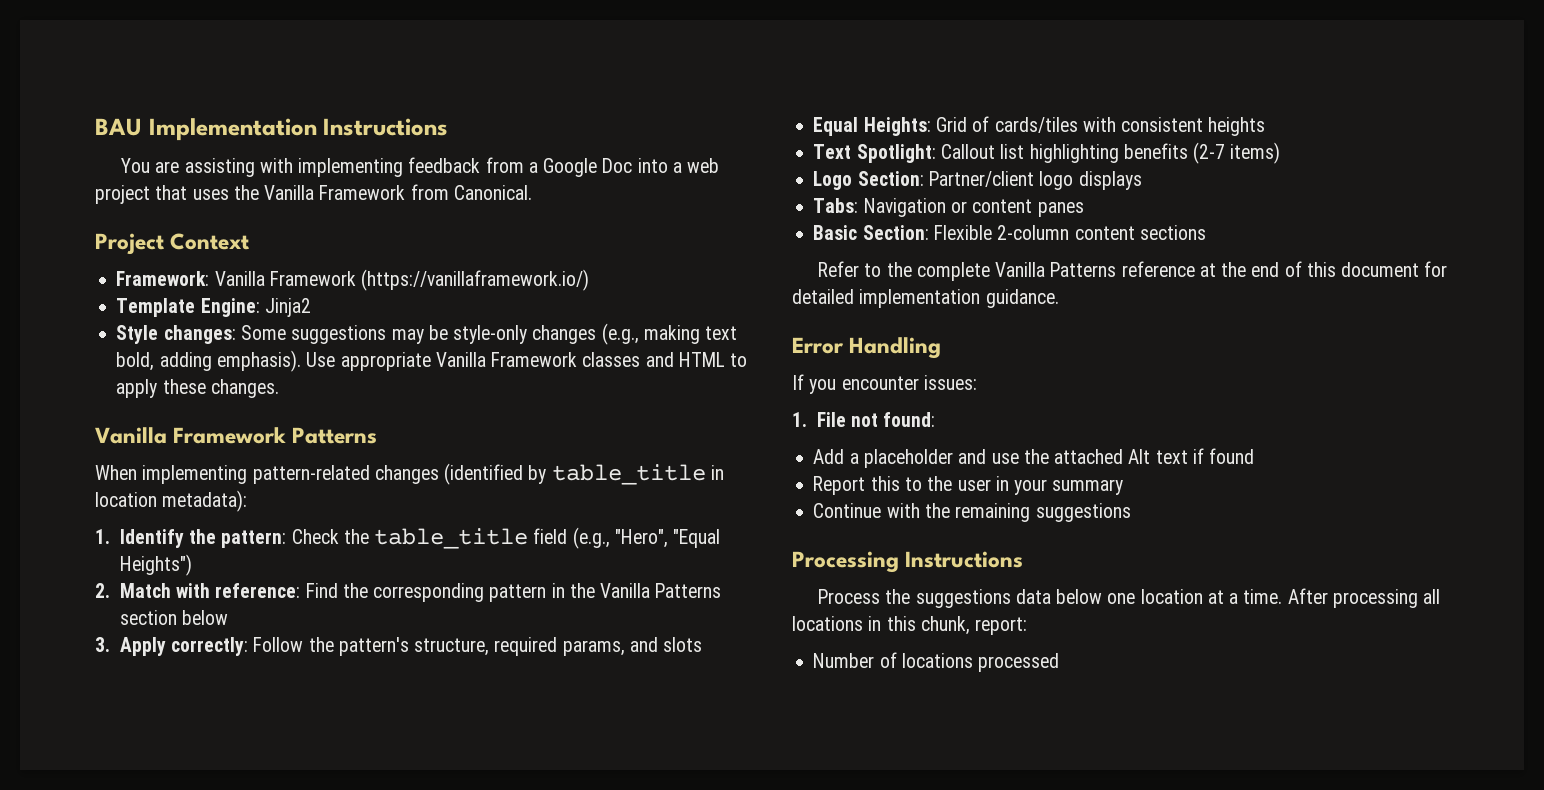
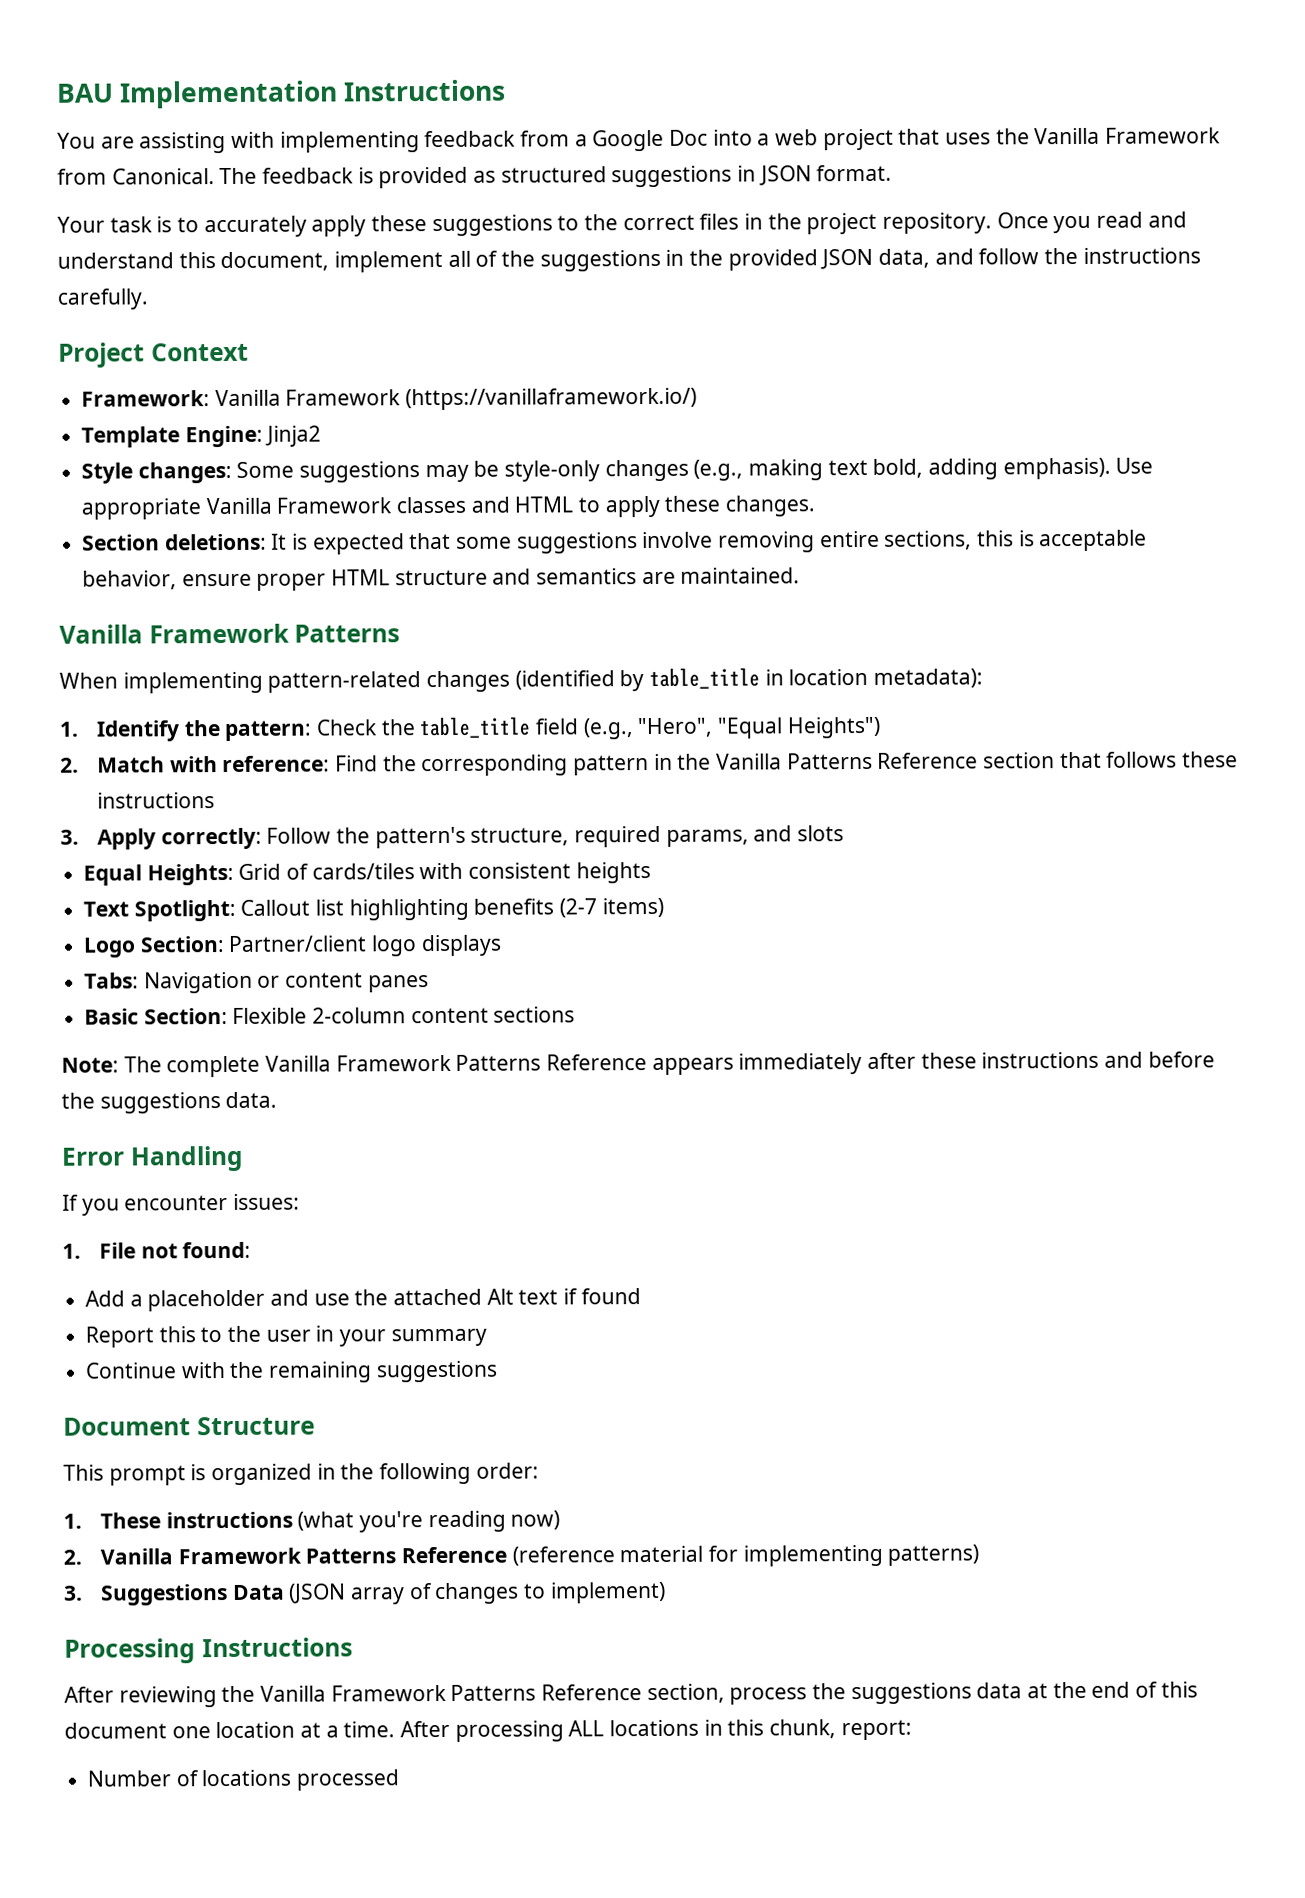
+ The feedback is provided as structured suggestions in JSON format.
+ Your task is to accurately apply these suggestions to the correct files in the project repository. Once you read and understand this document, implement all of the suggestions in the provided JSON data, and follow the instructions carefully.
+ Section deletions: It is expected that some suggestions involve removing entire sections, this is acceptable behavior, ensure proper HTML structure and semantics are maintained.
- 2. Match with reference: Find the corresponding pattern in the Vanilla Patterns section below
+ 2. Match with reference: Find the corresponding pattern in the Vanilla Patterns Reference section that follows these instructions
- Refer to the complete Vanilla Patterns reference at the end of this document for detailed implementation guidance.
+ Note: The complete Vanilla Framework Patterns Reference appears immediately after these instructions and before the suggestions data.
+ Document Structure
+ This prompt is organized in the following order:
+ 1. These instructions (what you're reading now)
+ 2. Vanilla Framework Patterns Reference (reference material for implementing patterns)
+ 3. Suggestions Data (JSON array of changes to implement)
  Processing Instructions
- Process the suggestions data below one location at a time.
+ After reviewing the Vanilla Framework Patterns Reference section, process the suggestions data at the end of this document one location at a time.
- After processing all locations in this chunk, report:
+ After processing ALL locations in this chunk, report:

